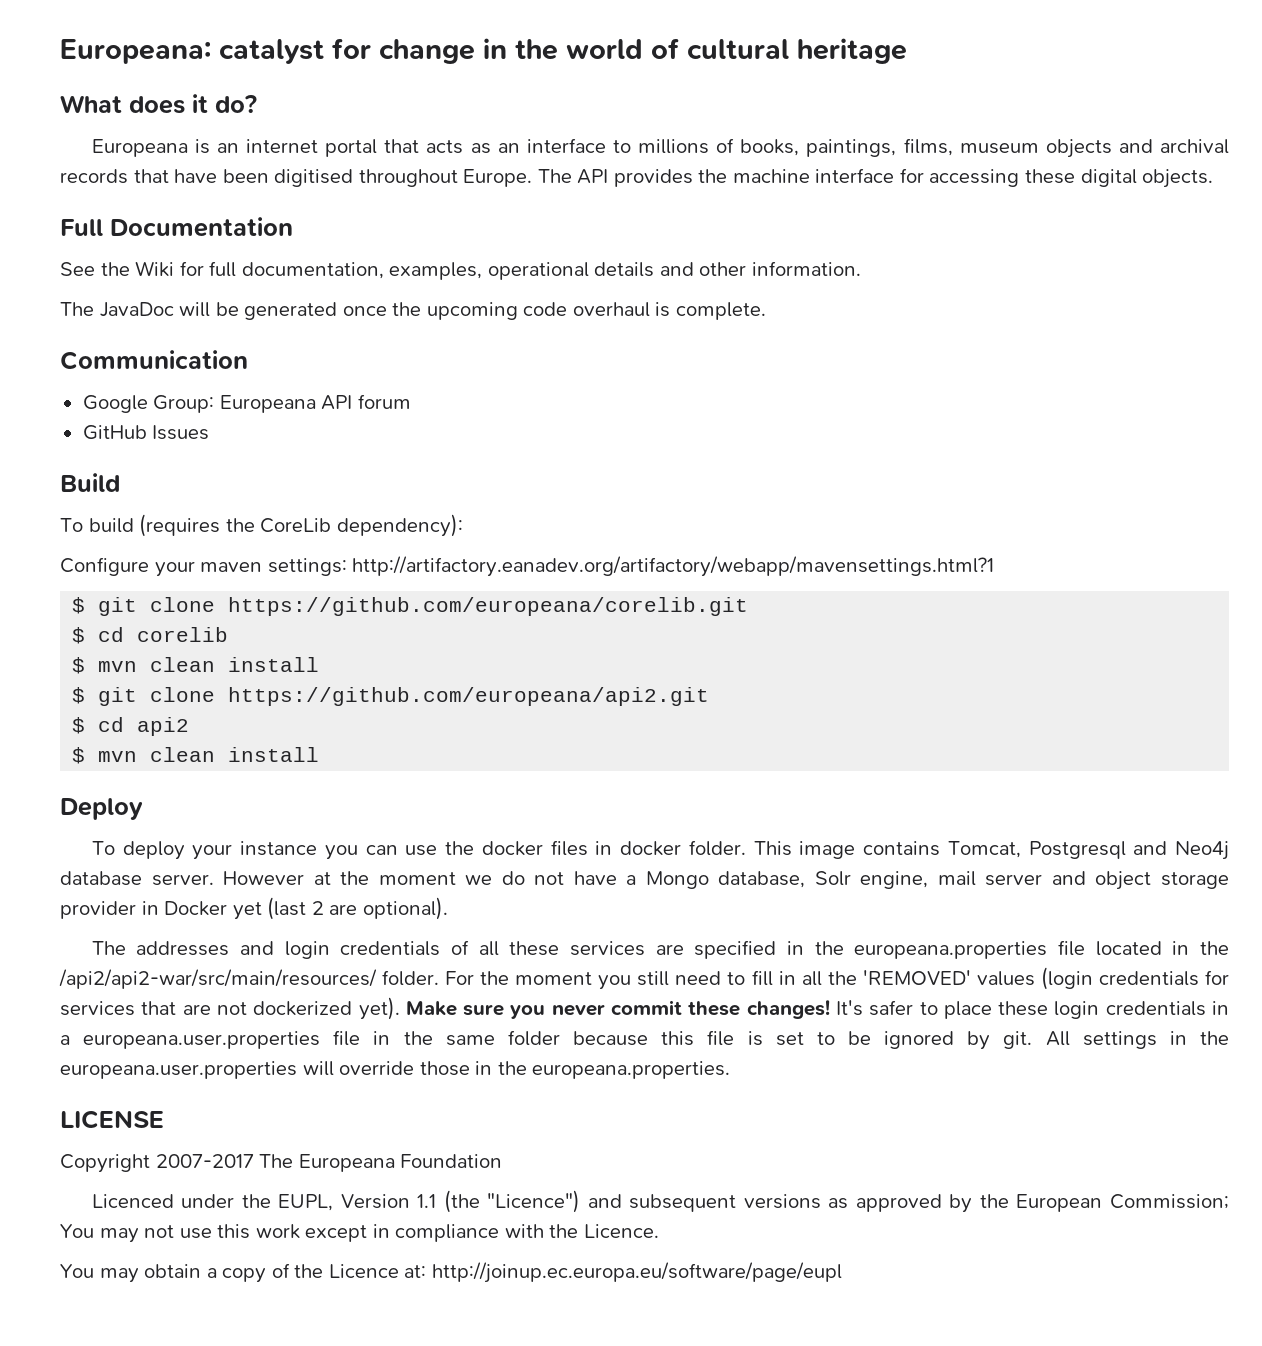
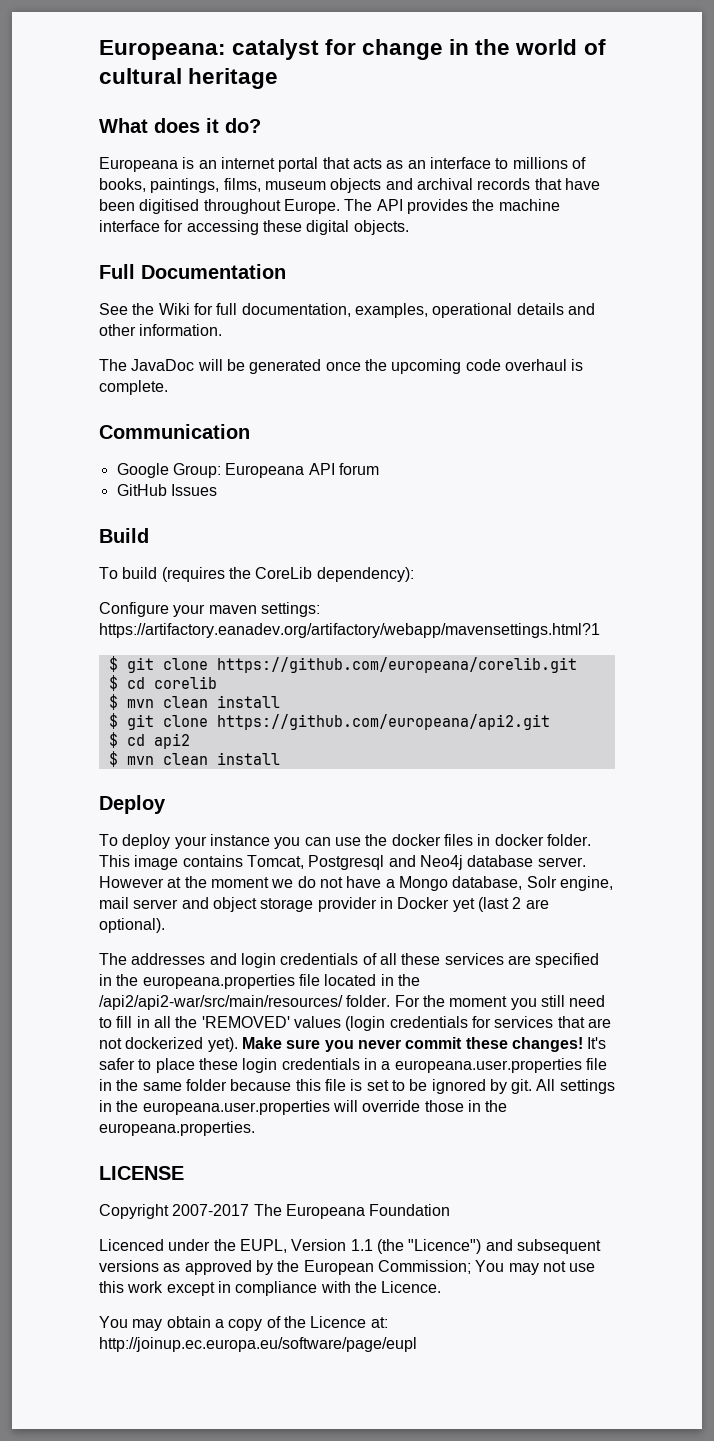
- Configure your maven settings: http://artifactory.eanadev.org/artifactory/webapp/mavensettings.html?1
+ Configure your maven settings: https://artifactory.eanadev.org/artifactory/webapp/mavensettings.html?1

